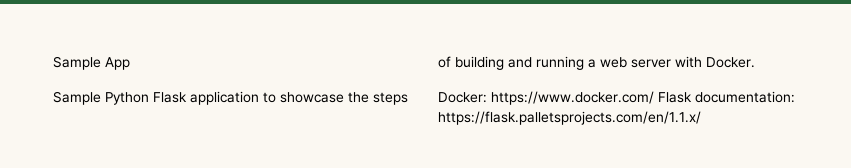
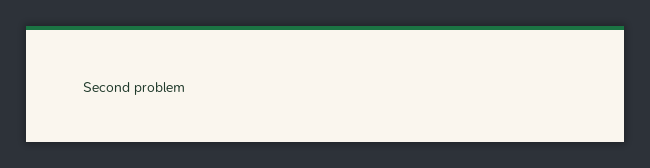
- Sample App
- Sample Python Flask application to showcase the steps of building and running a web server with Docker.
- Docker: https://www.docker.com/ Flask documentation: https://flask.palletsprojects.com/en/1.1.x/
+ Second problem

